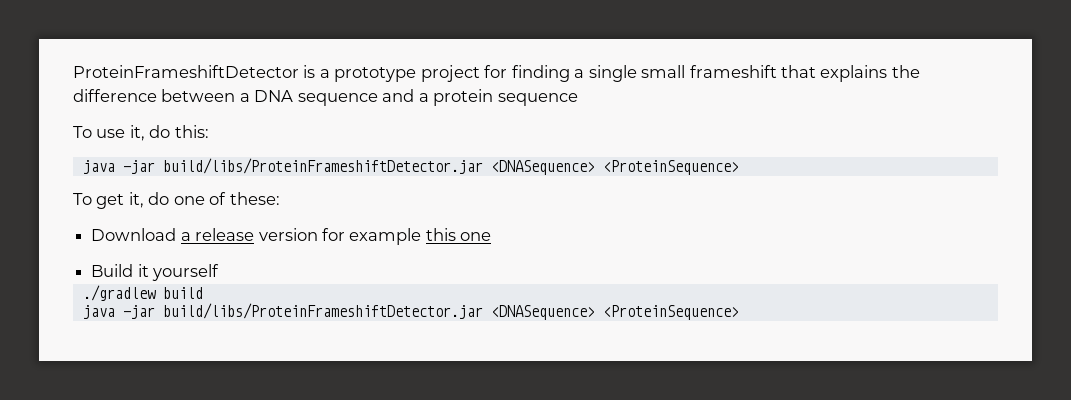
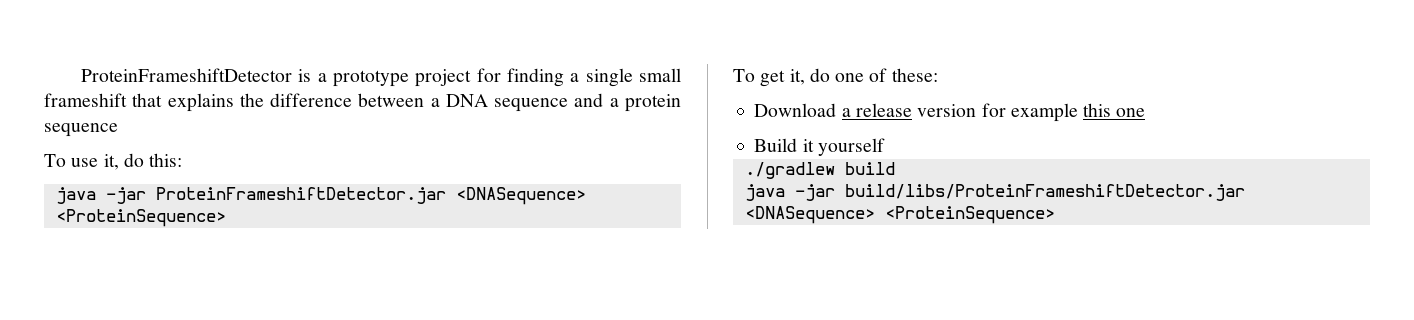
  To use it, do this:
- java -jar build/libs/ProteinFrameshiftDetector.jar <DNASequence> <ProteinSequence>
+ java -jar ProteinFrameshiftDetector.jar <DNASequence> <ProteinSequence>

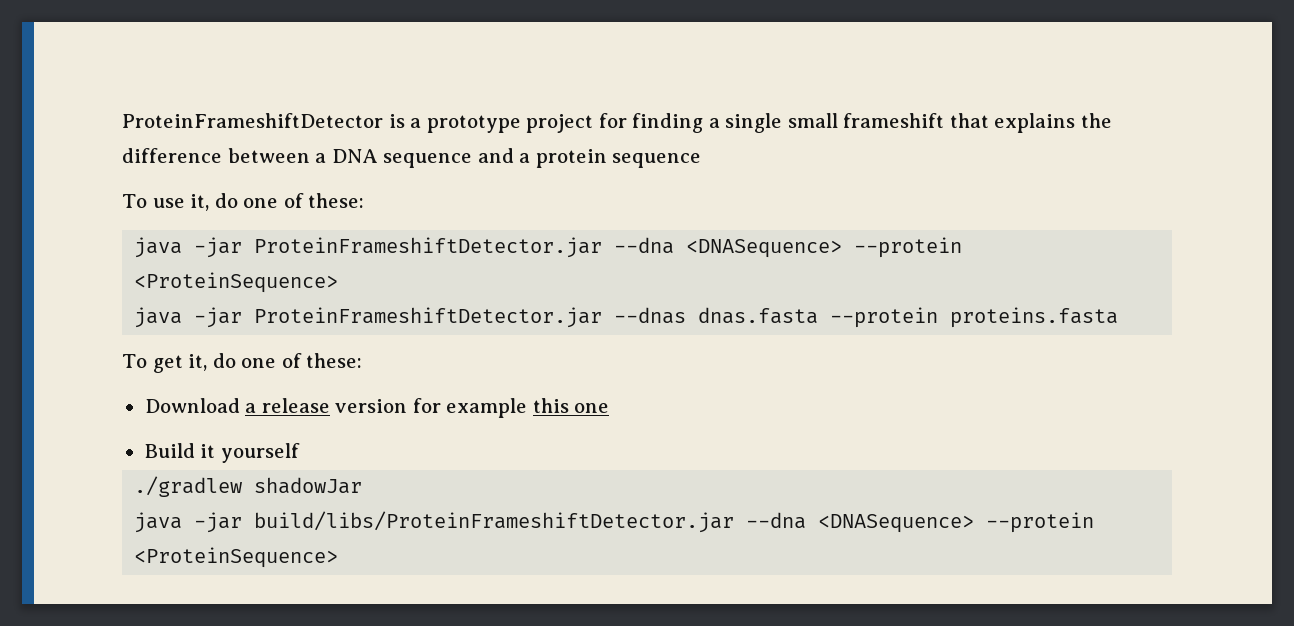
- To use it, do this:
- java -jar ProteinFrameshiftDetector.jar <DNASequence> <ProteinSequence>
+ To use it, do one of these:
+ java -jar ProteinFrameshiftDetector.jar --dna <DNASequence> --protein <ProteinSequence>
+ java -jar ProteinFrameshiftDetector.jar --dnas dnas.fasta --protein proteins.fasta
- ./gradlew build
+ ./gradlew shadowJar
- java -jar build/libs/ProteinFrameshiftDetector.jar <DNASequence> <ProteinSequence>
+ java -jar build/libs/ProteinFrameshiftDetector.jar --dna <DNASequence> --protein <ProteinSequence>

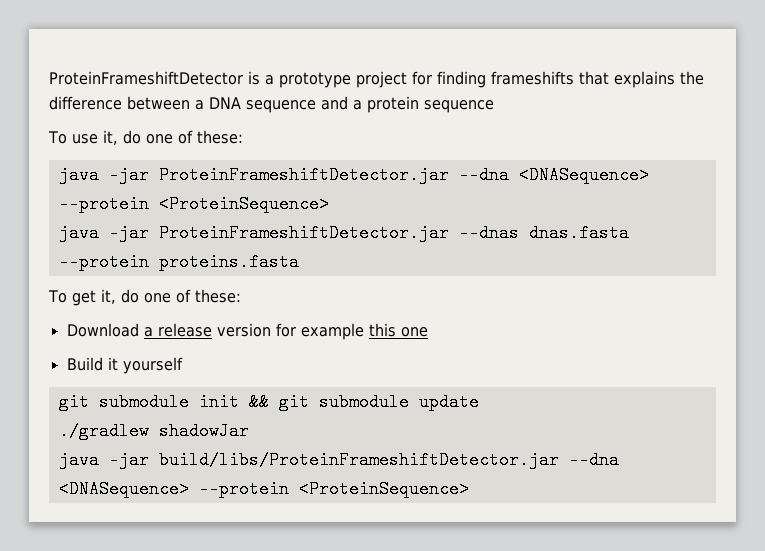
- ProteinFrameshiftDetector is a prototype project for finding a single small frameshift that explains the difference between a DNA sequence and a protein sequence
+ ProteinFrameshiftDetector is a prototype project for finding frameshifts that explains the difference between a DNA sequence and a protein sequence
+ git submodule init && git submodule update

